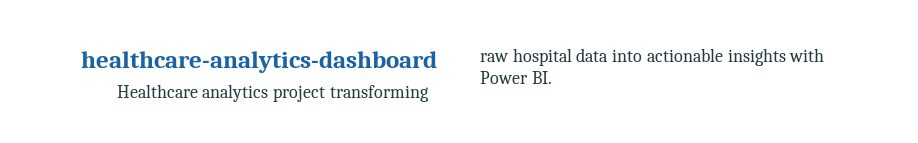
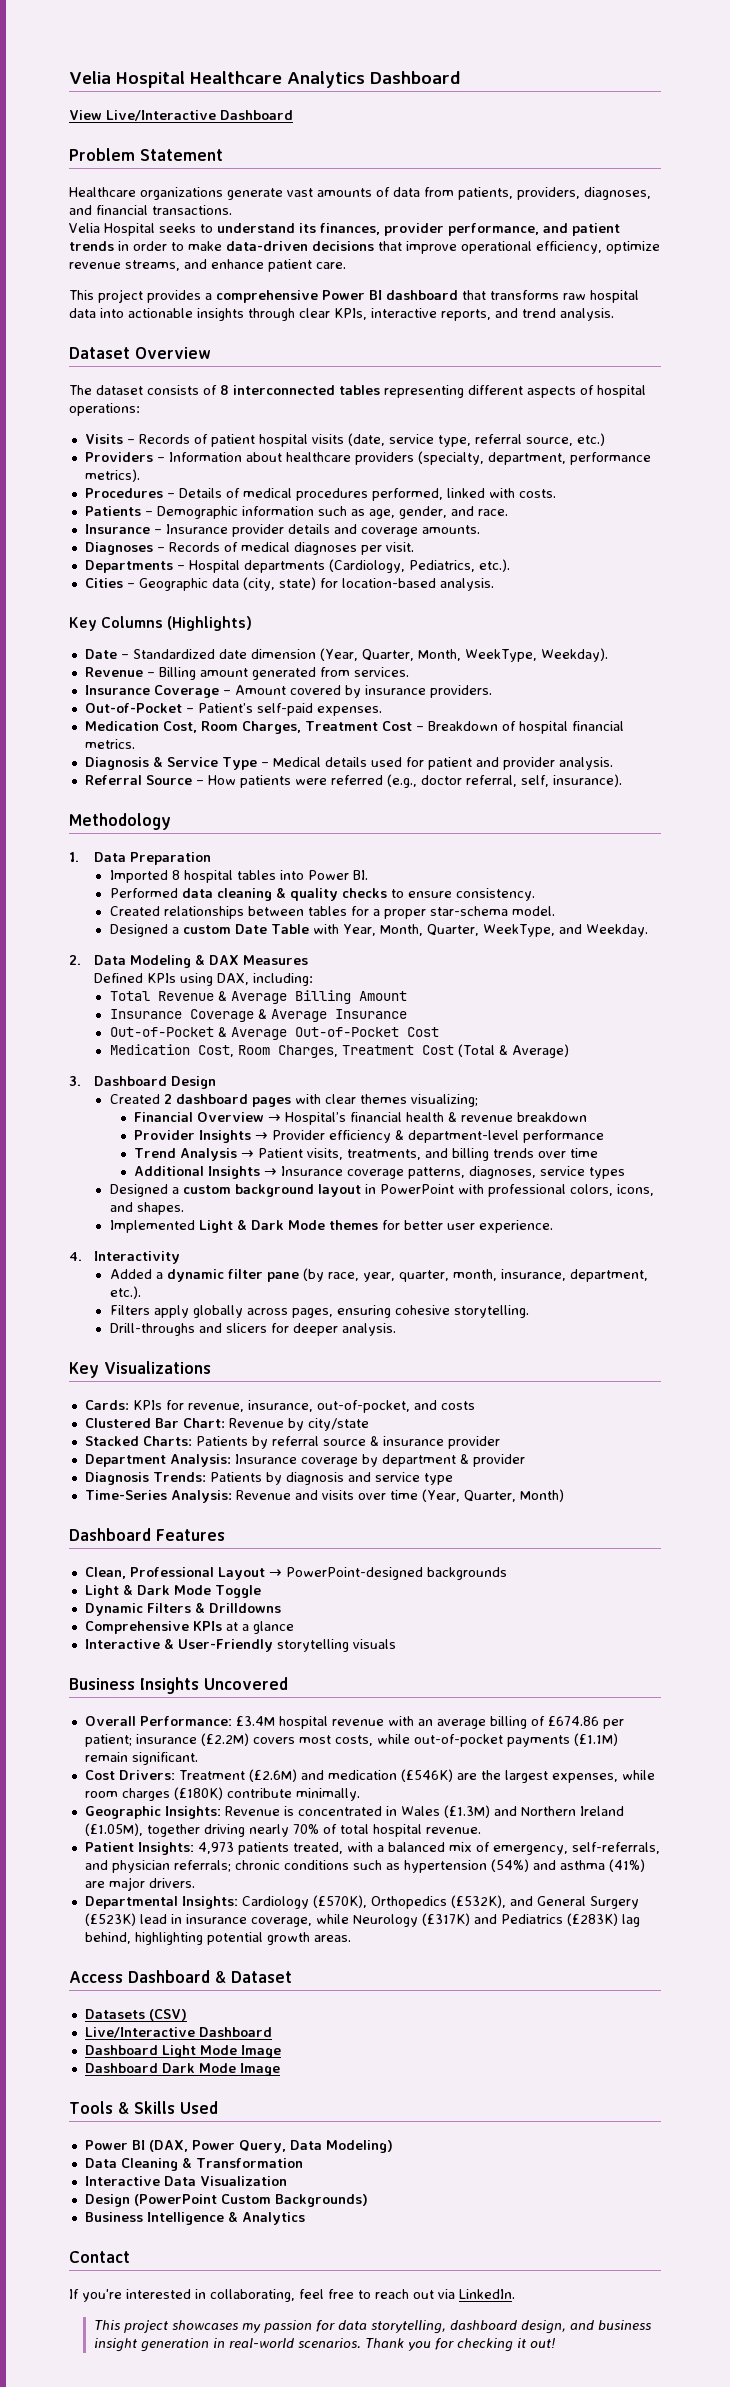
- healthcare-analytics-dashboard
- Healthcare analytics project transforming raw hospital data into actionable insights with Power BI.
+ Velia Hospital Healthcare Analytics Dashboard
+ View Live/Interactive Dashboard
+ Problem Statement
+ Healthcare organizations generate vast amounts of data from patients, providers, diagnoses, and financial transactions.
+ Velia Hospital seeks to understand its finances, provider performance, and patient trends in order to make data-driven decisions that improve operational efficiency, optimize revenue streams, and enhance patient care.
+ This project provides a comprehensive Power BI dashboard that transforms raw hospital data into actionable insights through clear KPIs, interactive reports, and trend analysis.
+ Dataset Overview
+ The dataset consists of 8 interconnected tables representing different aspects of hospital operations:
+ Visits – Records of patient hospital visits (date, service type, referral source, etc.)
+ Providers – Information about healthcare providers (specialty, department, performance metrics).
+ Procedures – Details of medical procedures performed, linked with costs.
+ Patients – Demographic information such as age, gender, and race.
+ Insurance – Insurance provider details and coverage amounts.
+ Diagnoses – Records of medical diagnoses per visit.
+ Departments – Hospital departments (Cardiology, Pediatrics, etc.).
+ Cities – Geographic data (city, state) for location-based analysis.
+ Key Columns (Highlights)
+ Date – Standardized date dimension (Year, Quarter, Month, WeekType, Weekday).
+ Revenue – Billing amount generated from services.
+ Insurance Coverage – Amount covered by insurance providers.
+ Out-of-Pocket – Patient’s self-paid expenses.
+ Medication Cost, Room Charges, Treatment Cost – Breakdown of hospital financial metrics.
+ Diagnosis & Service Type – Medical details used for patient and provider analysis.
+ Referral Source – How patients were referred (e.g., doctor referral, self, insurance).
+ Methodology
+ 1. Data Preparation
+ Imported 8 hospital tables into Power BI.
+ Performed data cleaning & quality checks to ensure consistency.
+ Created relationships between tables for a proper star-schema model.
+ Designed a custom Date Table with Year, Month, Quarter, WeekType, and Weekday.
+ 2. Data Modeling & DAX Measures
+ Defined KPIs using DAX, including:
+ Total Revenue & Average Billing Amount
+ Insurance Coverage & Average Insurance
+ Out-of-Pocket & Average Out-of-Pocket Cost
+ Medication Cost, Room Charges, Treatment Cost (Total & Average)
+ 3. Dashboard Design
+ Created 2 dashboard pages with clear themes visualizing;
+ Financial Overview → Hospital’s financial health & revenue breakdown
+ Provider Insights → Provider efficiency & department-level performance
+ Trend Analysis → Patient visits, treatments, and billing trends over time
+ Additional Insights → Insurance coverage patterns, diagnoses, service types
+ Designed a custom background layout in PowerPoint with professional colors, icons, and shapes.
+ Implemented Light & Dark Mode themes for better user experience.
+ 4. Interactivity
+ Added a dynamic filter pane (by race, year, quarter, month, insurance, department, etc.).
+ Filters apply globally across pages, ensuring cohesive storytelling.
+ Drill-throughs and slicers for deeper analysis.
+ Key Visualizations
+ Cards: KPIs for revenue, insurance, out-of-pocket, and costs
+ Clustered Bar Chart: Revenue by city/state
+ Stacked Charts: Patients by referral source & insurance provider
+ Department Analysis: Insurance coverage by department & provider
+ Diagnosis Trends: Patients by diagnosis and service type
+ Time-Series Analysis: Revenue and visits over time (Year, Quarter, Month)
+ Dashboard Features
+ Clean, Professional Layout → PowerPoint-designed backgrounds
+ Light & Dark Mode Toggle
+ Dynamic Filters & Drilldowns
+ Comprehensive KPIs at a glance
+ Interactive & User-Friendly storytelling visuals
+ Business Insights Uncovered
+ Overall Performance: £3.4M hospital revenue with an average billing of £674.86 per patient; insurance (£2.2M) covers most costs, while out-of-pocket payments (£1.1M) remain significant.
+ Cost Drivers: Treatment (£2.6M) and medication (£546K) are the largest expenses, while room charges (£180K) contribute minimally.
+ Geographic Insights: Revenue is concentrated in Wales (£1.3M) and Northern Ireland (£1.05M), together driving nearly 70% of total hospital revenue.
+ Patient Insights: 4,973 patients treated, with a balanced mix of emergency, self-referrals, and physician referrals; chronic conditions such as hypertension (54%) and asthma (41%) are major drivers.
+ Departmental Insights: Cardiology (£570K), Orthopedics (£532K), and General Surgery (£523K) lead in insurance coverage, while Neurology (£317K) and Pediatrics (£283K) lag behind, highlighting potential growth areas.
+ Access Dashboard & Dataset
+ Datasets (CSV)
+ Live/Interactive Dashboard
+ Dashboard Light Mode Image
+ Dashboard Dark Mode Image
+ Tools & Skills Used
+ Power BI (DAX, Power Query, Data Modeling)
+ Data Cleaning & Transformation
+ Interactive Data Visualization
+ Design (PowerPoint Custom Backgrounds)
+ Business Intelligence & Analytics
+ Contact
+ If you're interested in collaborating, feel free to reach out via LinkedIn.
+ This project showcases my passion for data storytelling, dashboard design, and business insight generation in real-world scenarios. Thank you for checking it out!

